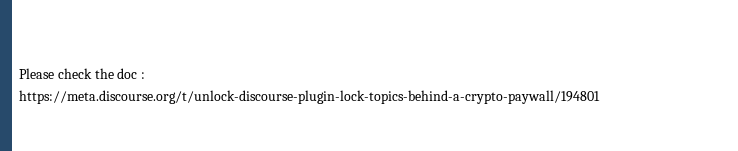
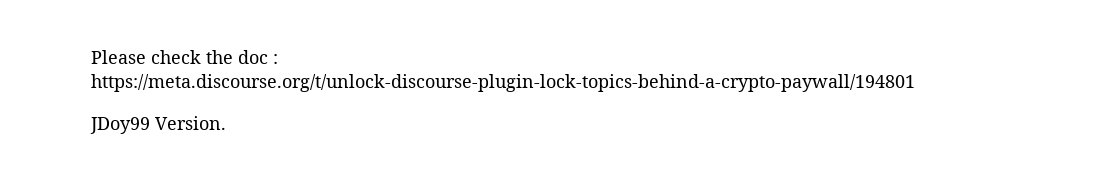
+ JDoy99 Version.

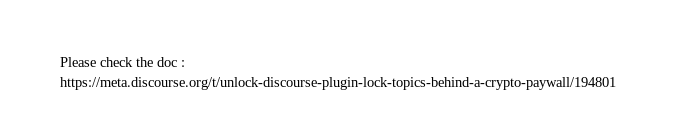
- JDoy99 Version.

